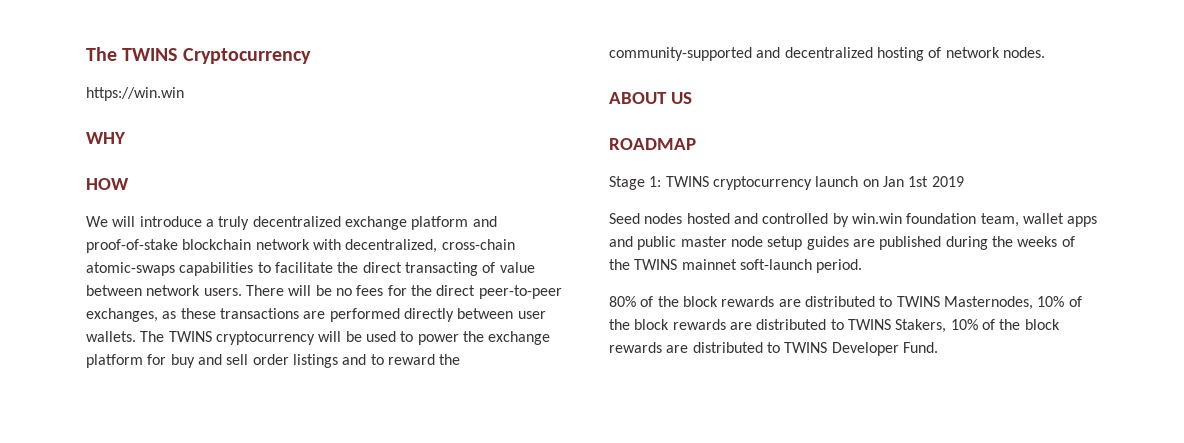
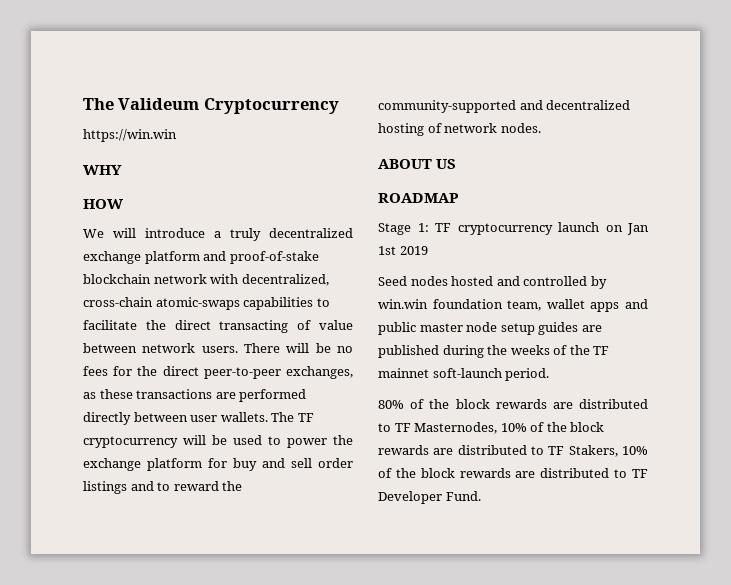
- The TWINS Cryptocurrency
+ The Valideum Cryptocurrency
- The TWINS cryptocurrency will be used to power the exchange platform for buy and sell order listings and to reward the community-supported and decentralized hosting of network nodes.
+ The TF cryptocurrency will be used to power the exchange platform for buy and sell order listings and to reward the community-supported and decentralized hosting of network nodes.
- Stage 1: TWINS cryptocurrency launch on Jan 1st 2019
+ Stage 1: TF cryptocurrency launch on Jan 1st 2019
- Seed nodes hosted and controlled by win.win foundation team, wallet apps and public master node setup guides are published during the weeks of the TWINS mainnet soft-launch period.
+ Seed nodes hosted and controlled by win.win foundation team, wallet apps and public master node setup guides are published during the weeks of the TF mainnet soft-launch period.
- 80% of the block rewards are distributed to TWINS Masternodes, 10% of the block rewards are distributed to TWINS Stakers, 10% of the block rewards are distributed to TWINS Developer Fund.
+ 80% of the block rewards are distributed to TF Masternodes, 10% of the block rewards are distributed to TF Stakers, 10% of the block rewards are distributed to TF Developer Fund.

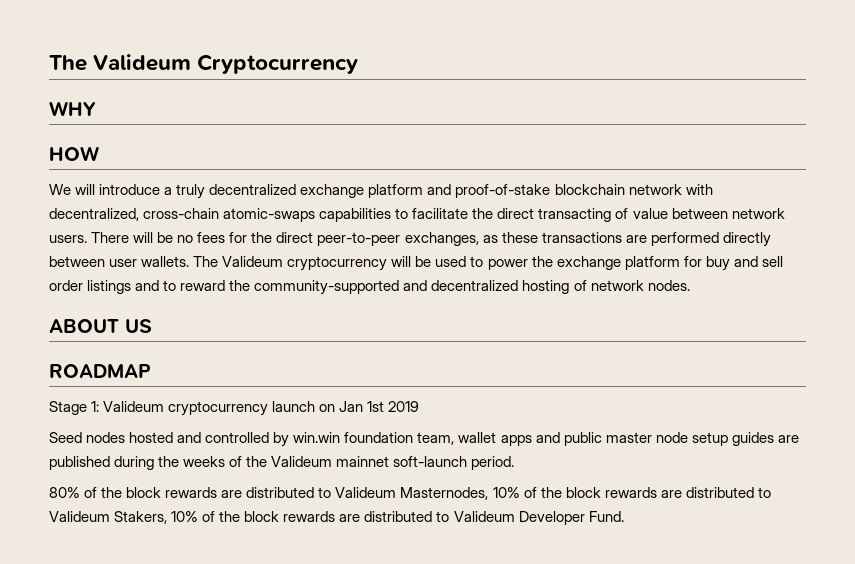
- https://win.win
- The TF cryptocurrency will be used to power the exchange platform for buy and sell order listings and to reward the community-supported and decentralized hosting of network nodes.
+ The Valideum cryptocurrency will be used to power the exchange platform for buy and sell order listings and to reward the community-supported and decentralized hosting of network nodes.
- Stage 1: TF cryptocurrency launch on Jan 1st 2019
+ Stage 1: Valideum cryptocurrency launch on Jan 1st 2019
- Seed nodes hosted and controlled by win.win foundation team, wallet apps and public master node setup guides are published during the weeks of the TF mainnet soft-launch period.
+ Seed nodes hosted and controlled by win.win foundation team, wallet apps and public master node setup guides are published during the weeks of the Valideum mainnet soft-launch period.
- 80% of the block rewards are distributed to TF Masternodes, 10% of the block rewards are distributed to TF Stakers, 10% of the block rewards are distributed to TF Developer Fund.
+ 80% of the block rewards are distributed to Valideum Masternodes, 10% of the block rewards are distributed to Valideum Stakers, 10% of the block rewards are distributed to Valideum Developer Fund.

